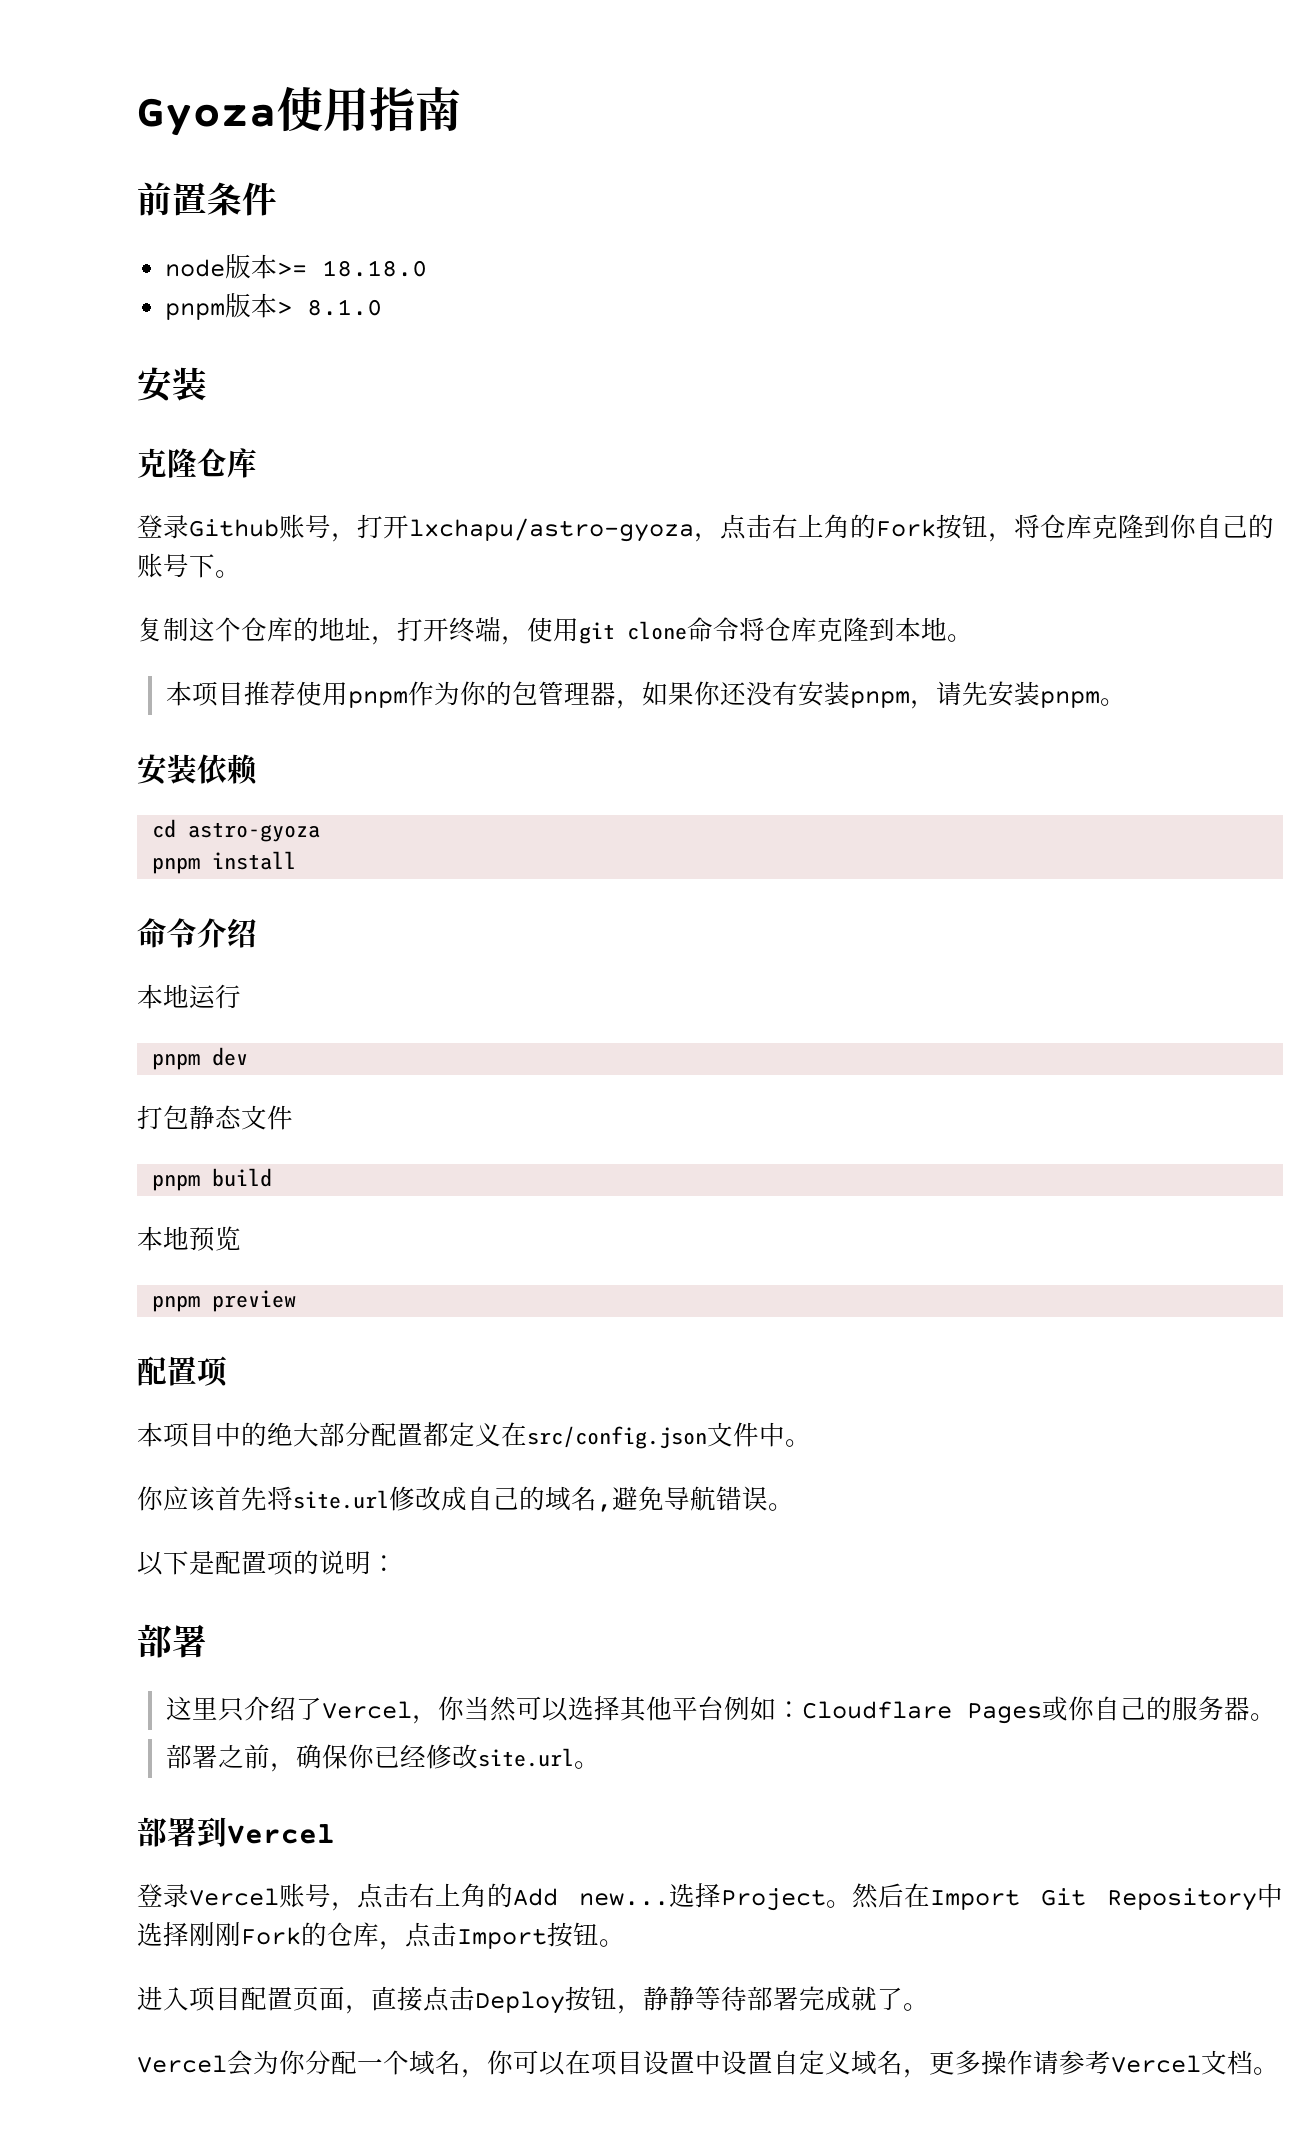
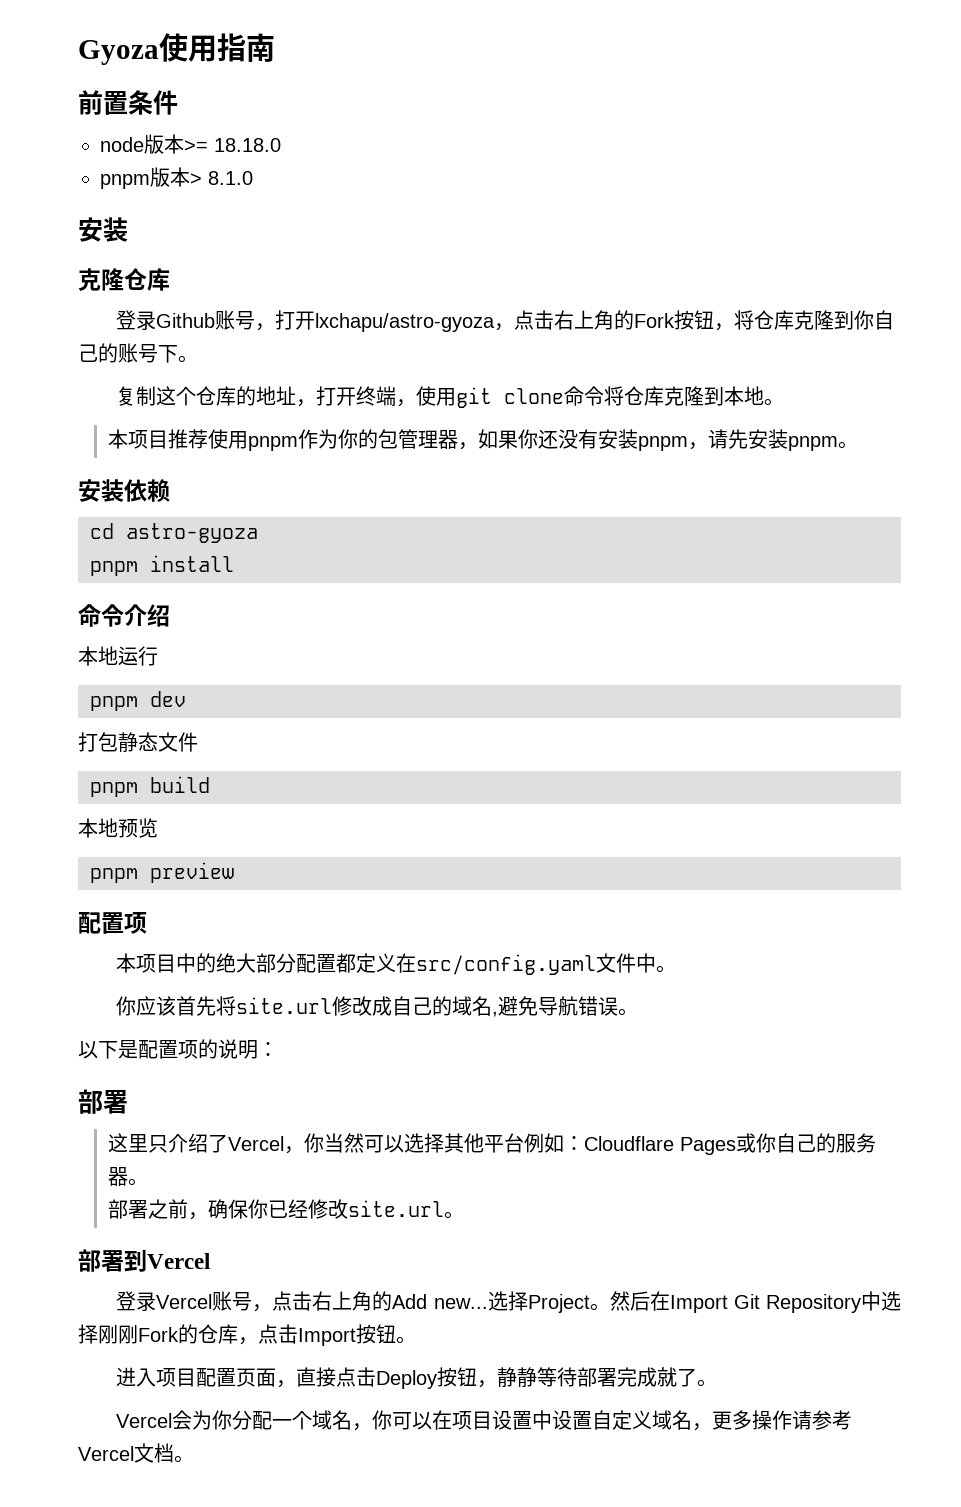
- 本项目中的绝大部分配置都定义在src/config.json文件中。
+ 本项目中的绝大部分配置都定义在src/config.yaml文件中。

